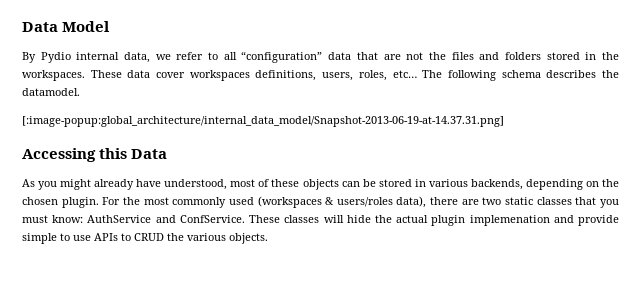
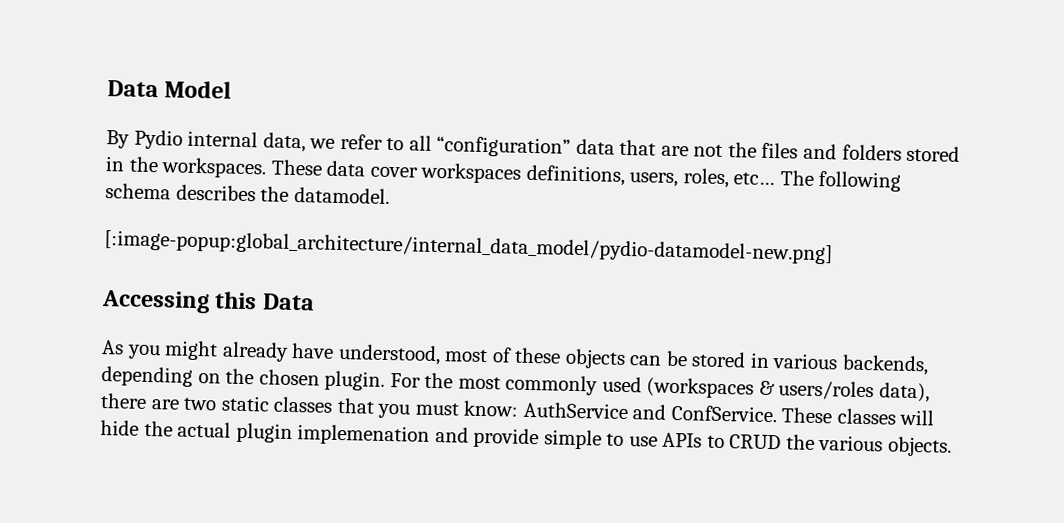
- [:image-popup:global_architecture/internal_data_model/Snapshot-2013-06-19-at-14.37.31.png]
+ [:image-popup:global_architecture/internal_data_model/pydio-datamodel-new.png]

